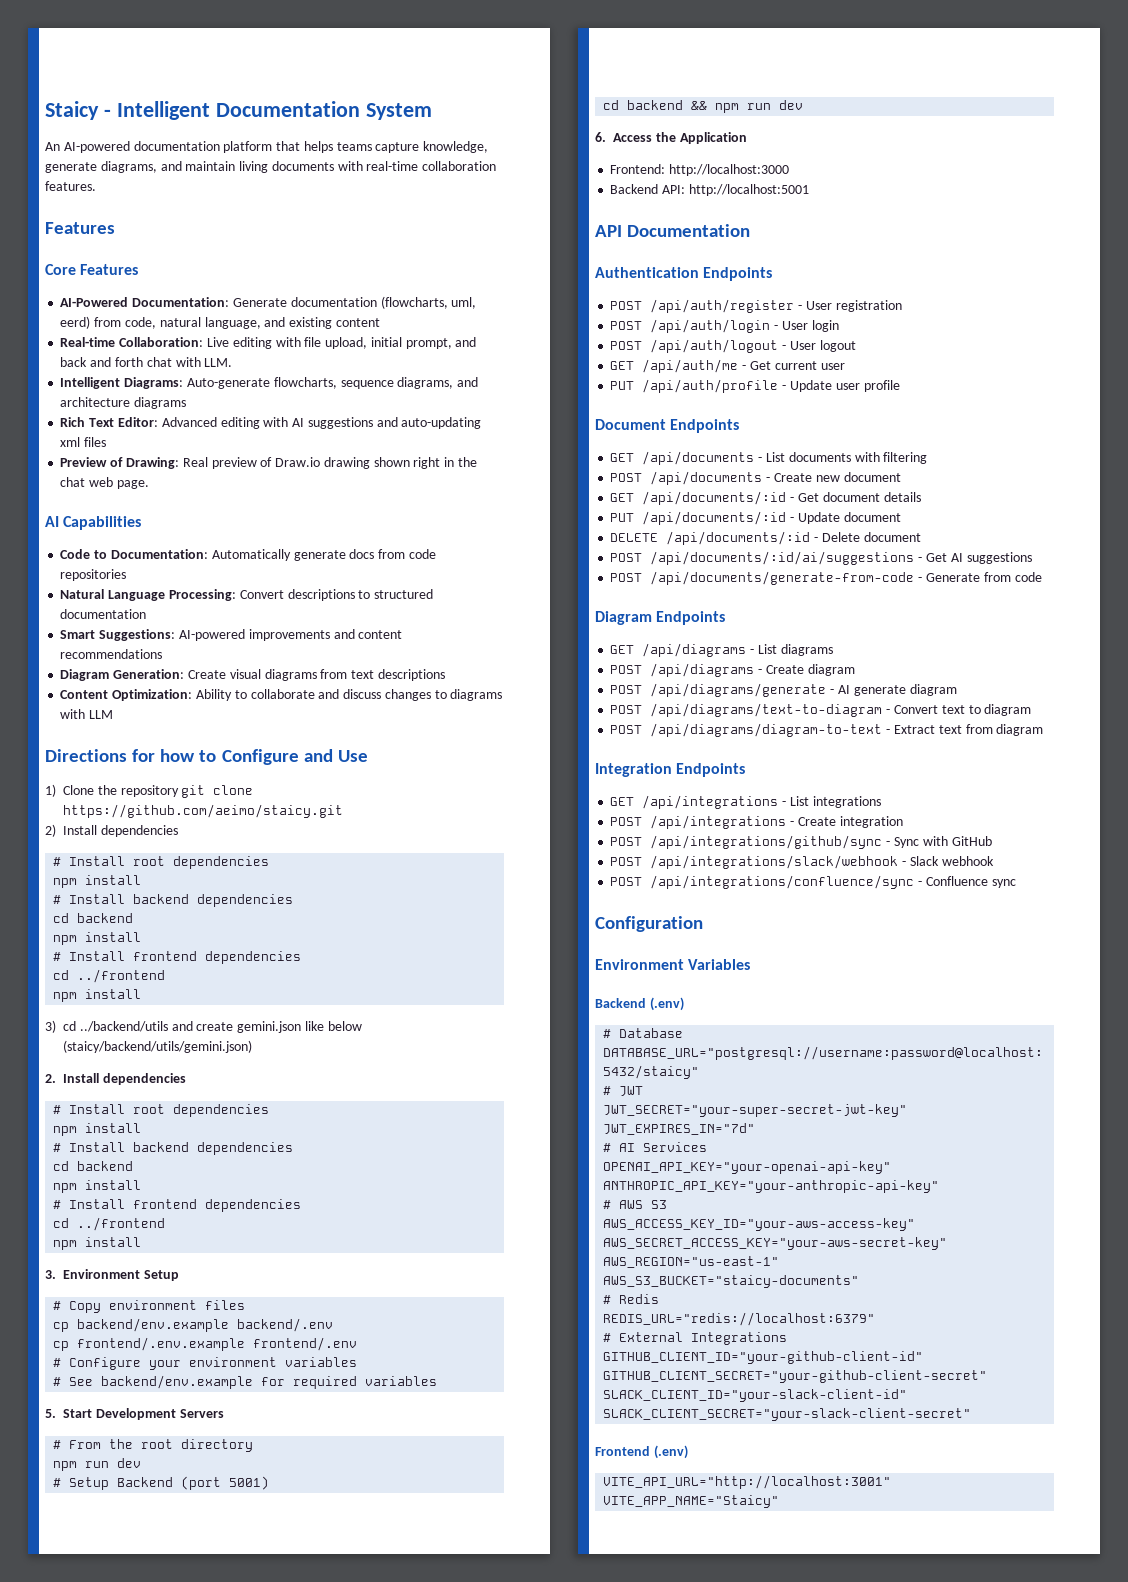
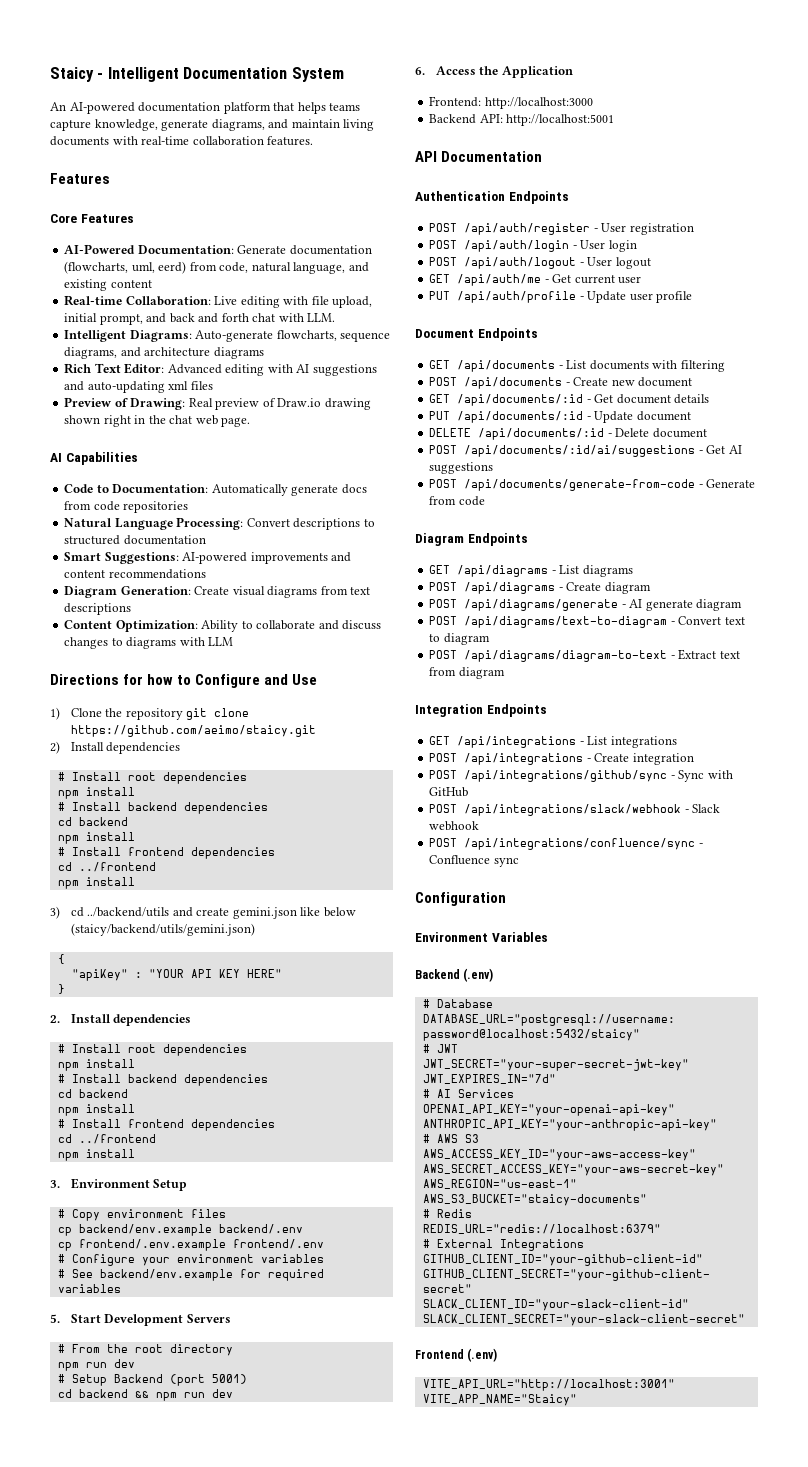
+ {
+ "apiKey" : "YOUR API KEY HERE"
+ }

